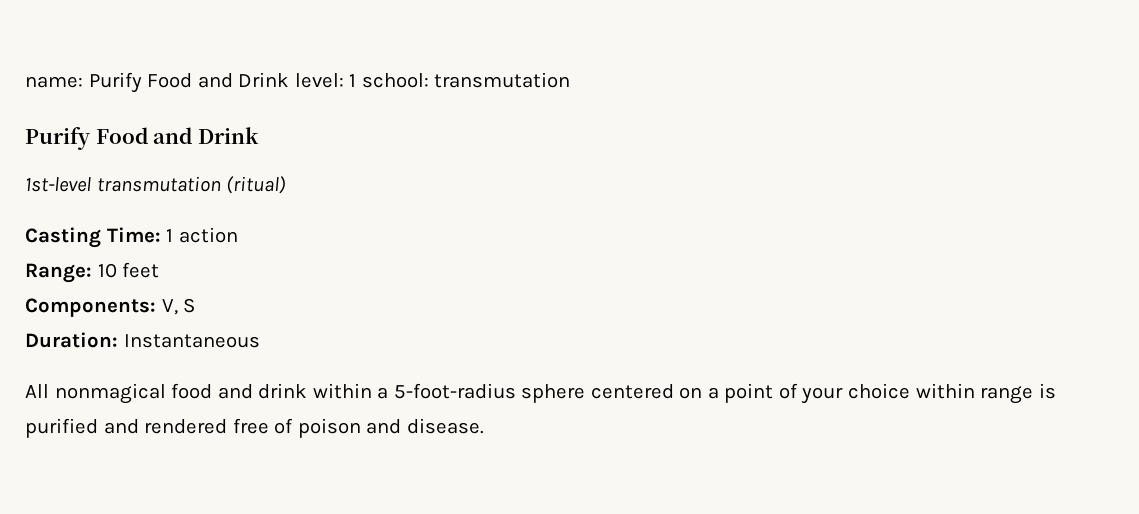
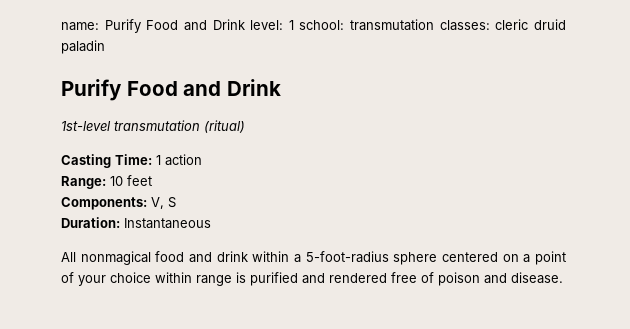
- name: Purify Food and Drink level: 1 school: transmutation
+ name: Purify Food and Drink level: 1 school: transmutation classes: cleric druid paladin

